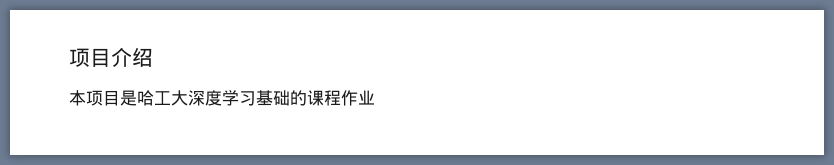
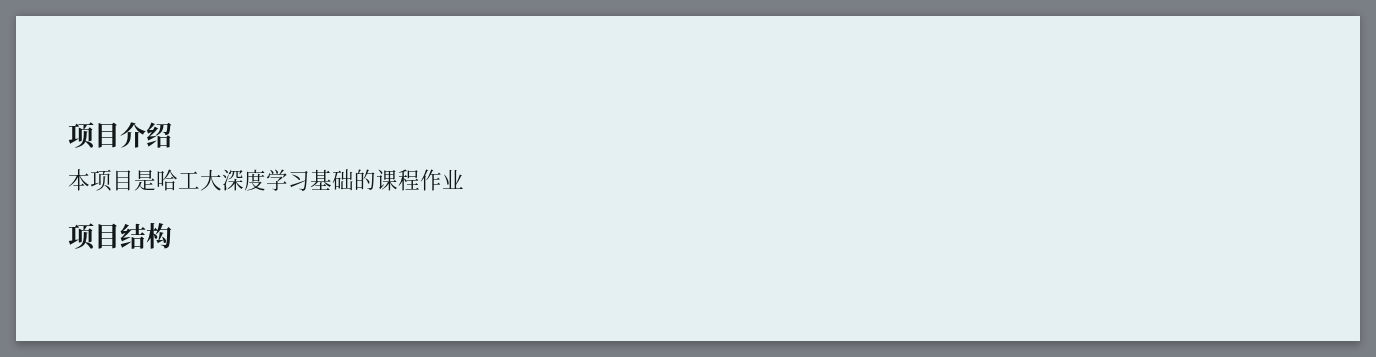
+ 项目结构

